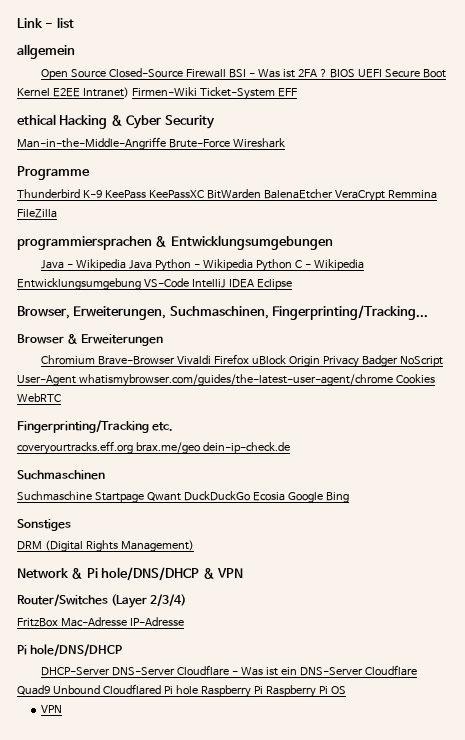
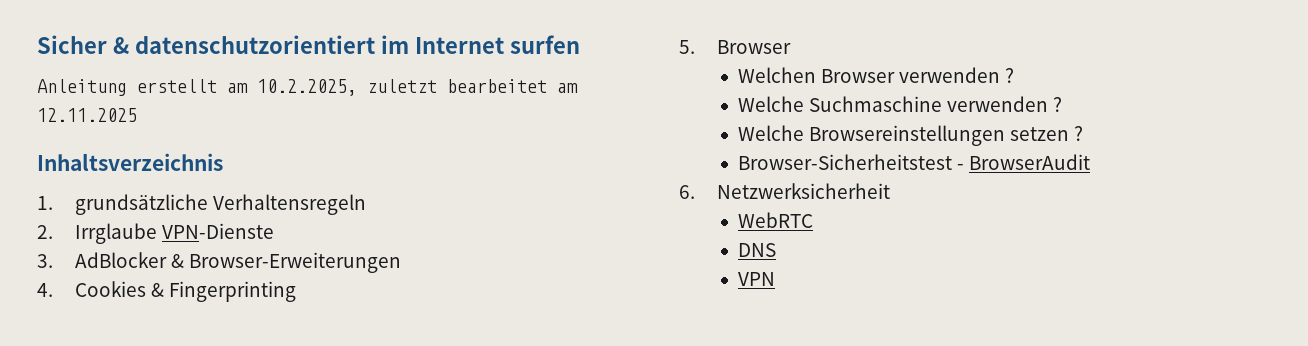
- Link - list
- allgemein
- Open Source Closed-Source Firewall BSI - Was ist 2FA ? BIOS UEFI Secure Boot Kernel E2EE Intranet) Firmen-Wiki Ticket-System EFF
- ethical Hacking & Cyber Security
- Man-in-the-Middle-Angriffe Brute-Force Wireshark
- Programme
- Thunderbird K-9 KeePass KeePassXC BitWarden BalenaEtcher VeraCrypt Remmina FileZilla
- programmiersprachen & Entwicklungsumgebungen
- Java - Wikipedia Java Python - Wikipedia Python C - Wikipedia Entwicklungsumgebung VS-Code IntelliJ IDEA Eclipse
- Browser, Erweiterungen, Suchmaschinen, Fingerprinting/Tracking...
- Browser & Erweiterungen
- Chromium Brave-Browser Vivaldi Firefox uBlock Origin Privacy Badger NoScript User-Agent whatismybrowser.com/guides/the-latest-user-agent/chrome Cookies WebRTC
- Fingerprinting/Tracking etc.
- coveryourtracks.eff.org brax.me/geo dein-ip-check.de
- Suchmaschinen
- Suchmaschine Startpage Qwant DuckDuckGo Ecosia Google Bing
- Sonstiges
- DRM (Digital Rights Management)
- Network & Pi hole/DNS/DHCP & VPN
- Router/Switches (Layer 2/3/4)
- FritzBox Mac-Adresse IP-Adresse
- Pi hole/DNS/DHCP
- DHCP-Server DNS-Server Cloudflare - Was ist ein DNS-Server Cloudflare Quad9 Unbound Cloudflared Pi hole Raspberry Pi Raspberry Pi OS
+ Sicher & datenschutzorientiert im Internet surfen
+ Anleitung erstellt am 10.2.2025, zuletzt bearbeitet am 12.11.2025
+ Inhaltsverzeichnis
+ 1. grundsätzliche Verhaltensregeln
+ 2. Irrglaube VPN-Dienste
+ 3. AdBlocker & Browser-Erweiterungen
+ 4. Cookies & Fingerprinting
+ 5. Browser
+ Welchen Browser verwenden ?
+ Welche Suchmaschine verwenden ?
+ Welche Browsereinstellungen setzen ?
+ Browser-Sicherheitstest - BrowserAudit
+ 6. Netzwerksicherheit
+ WebRTC
+ DNS

